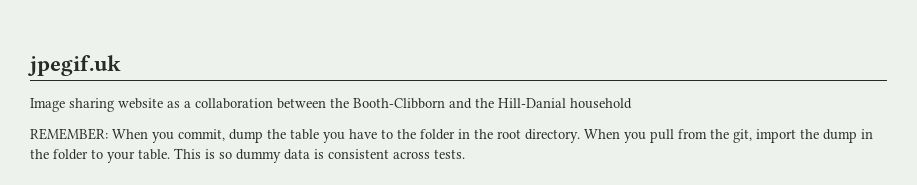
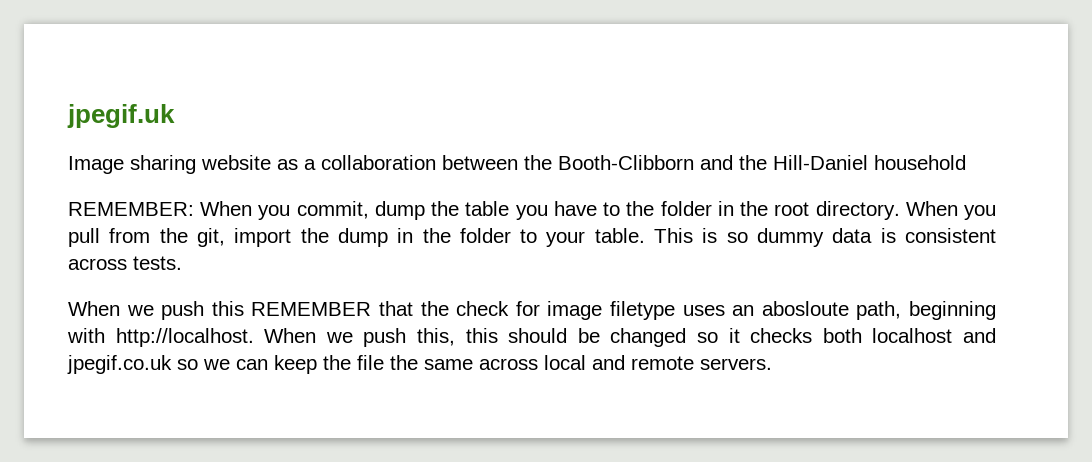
- Image sharing website as a collaboration between the Booth-Clibborn and the Hill-Danial household
+ Image sharing website as a collaboration between the Booth-Clibborn and the Hill-Daniel household
+ When we push this REMEMBER that the check for image filetype uses an abosloute path, beginning with http://localhost. When we push this, this should be changed so it checks both localhost and jpegif.co.uk so we can keep the file the same across local and remote servers.

